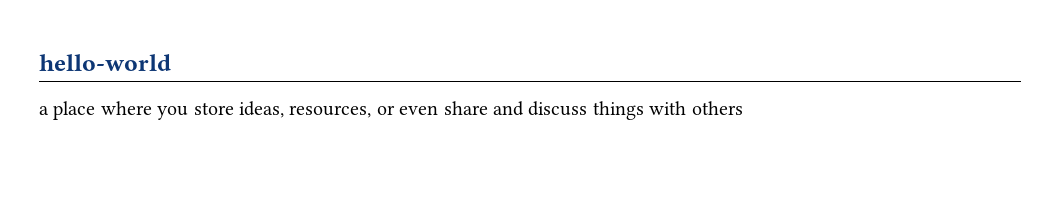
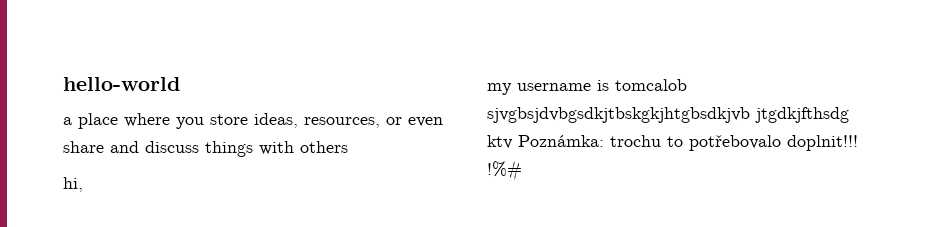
+ hi,
+ my username is tomcalob sjvgbsjdvbgsdkjtbskgkjhtgbsdkjvb jtgdkjfthsdg ktv Poznámka: trochu to potřebovalo doplnit!!! !%#

